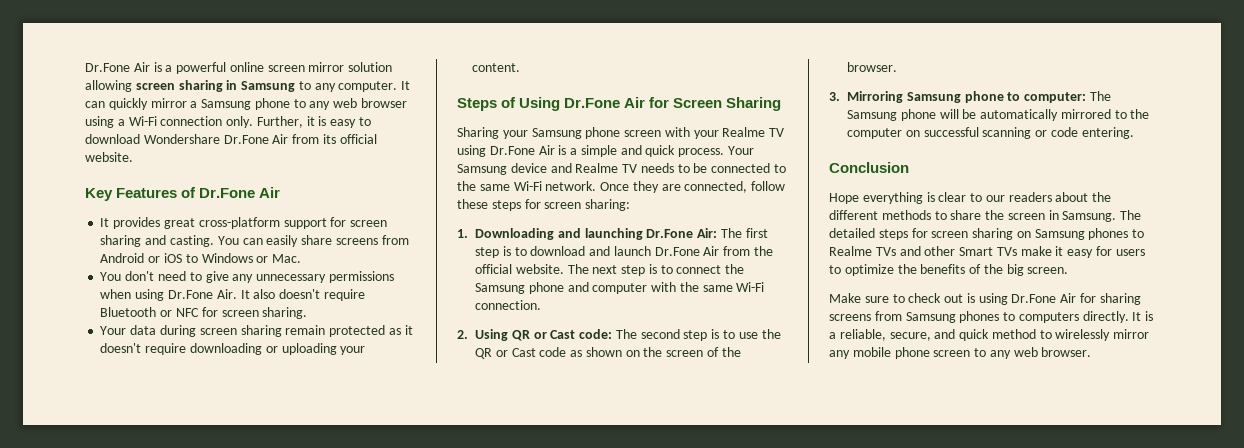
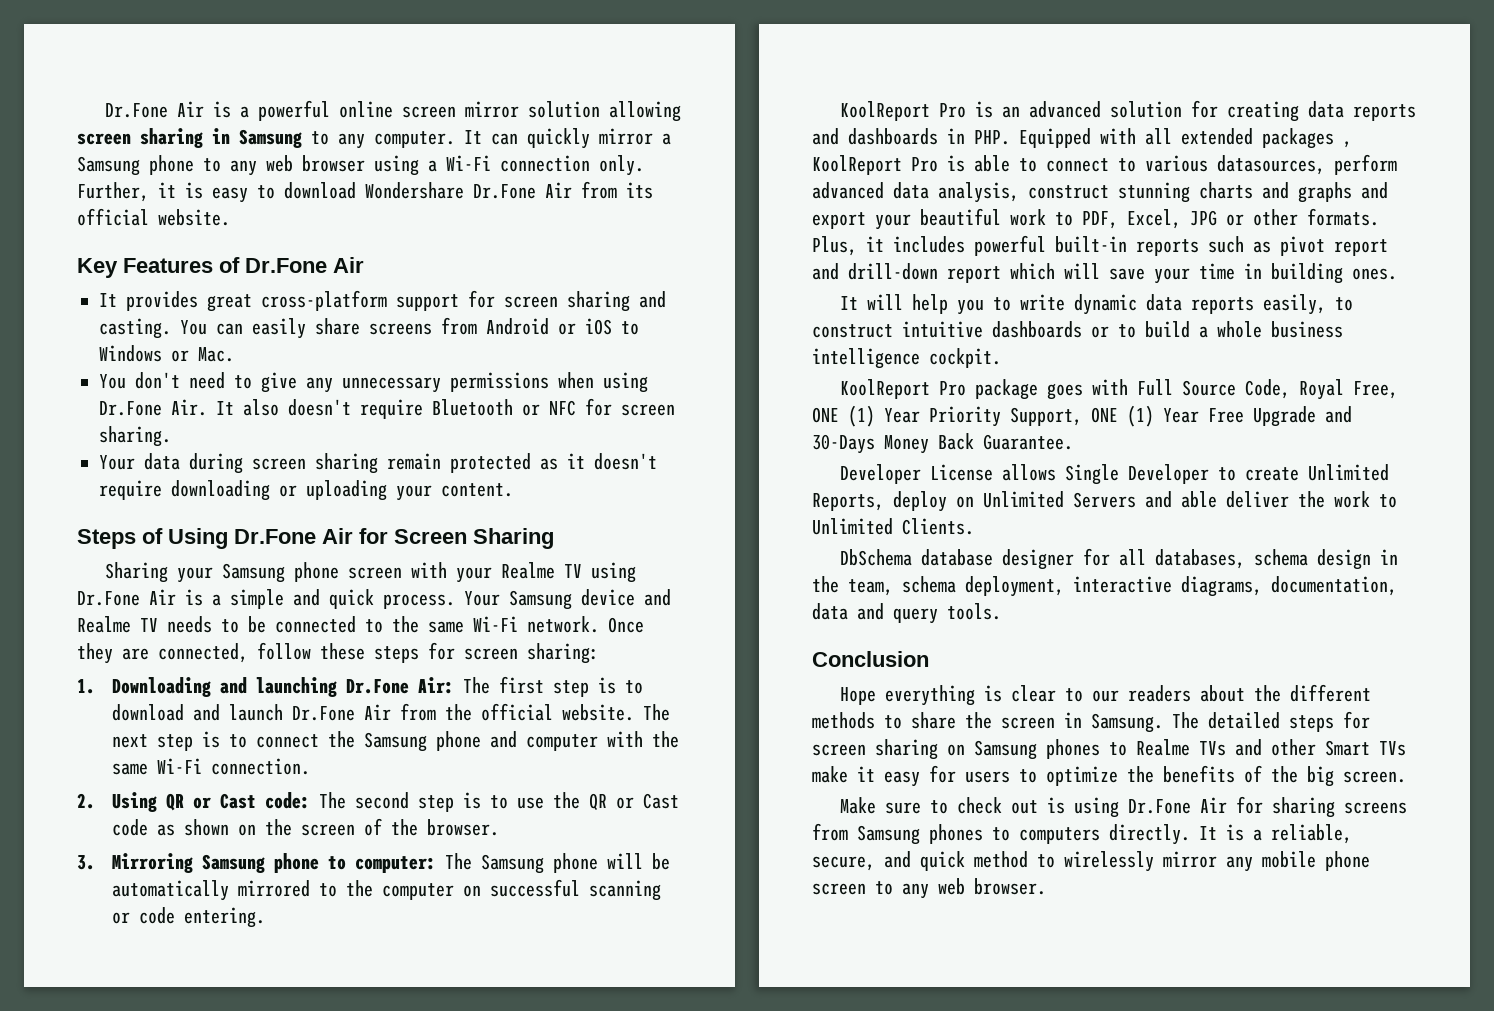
+ KoolReport Pro is an advanced solution for creating data reports and dashboards in PHP. Equipped with all extended packages , KoolReport Pro is able to connect to various datasources, perform advanced data analysis, construct stunning charts and graphs and export your beautiful work to PDF, Excel, JPG or other formats. Plus, it includes powerful built-in reports such as pivot report and drill-down report which will save your time in building ones.
+ It will help you to write dynamic data reports easily, to construct intuitive dashboards or to build a whole business intelligence cockpit.
+ KoolReport Pro package goes with Full Source Code, Royal Free, ONE (1) Year Priority Support, ONE (1) Year Free Upgrade and 30-Days Money Back Guarantee.
+ Developer License allows Single Developer to create Unlimited Reports, deploy on Unlimited Servers and able deliver the work to Unlimited Clients.
+ DbSchema database designer for all databases, schema design in the team, schema deployment, interactive diagrams, documentation, data and query tools.

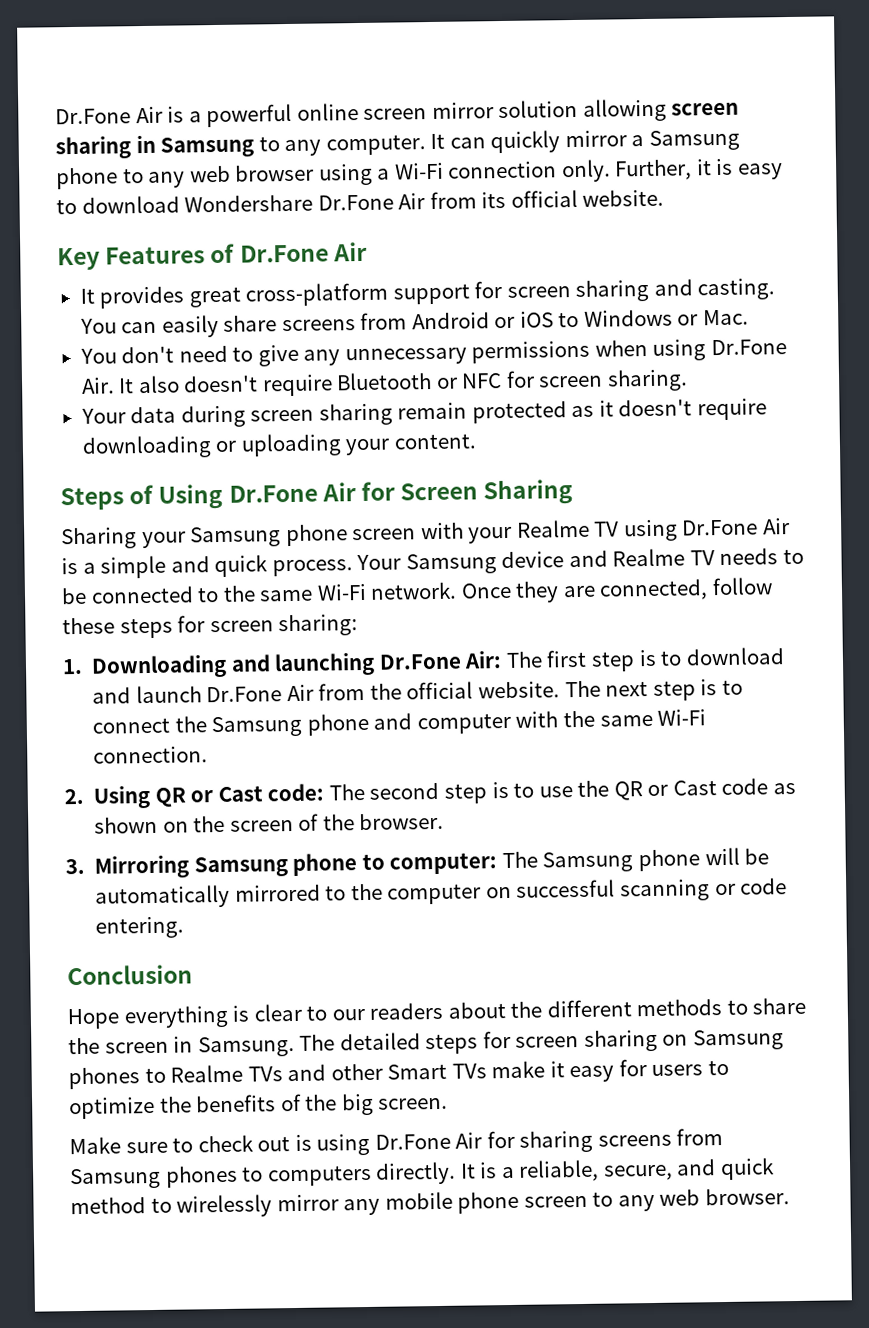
- KoolReport Pro is an advanced solution for creating data reports and dashboards in PHP. Equipped with all extended packages , KoolReport Pro is able to connect to various datasources, perform advanced data analysis, construct stunning charts and graphs and export your beautiful work to PDF, Excel, JPG or other formats. Plus, it includes powerful built-in reports such as pivot report and drill-down report which will save your time in building ones.
- It will help you to write dynamic data reports easily, to construct intuitive dashboards or to build a whole business intelligence cockpit.
- KoolReport Pro package goes with Full Source Code, Royal Free, ONE (1) Year Priority Support, ONE (1) Year Free Upgrade and 30-Days Money Back Guarantee.
- Developer License allows Single Developer to create Unlimited Reports, deploy on Unlimited Servers and able deliver the work to Unlimited Clients.
- DbSchema database designer for all databases, schema design in the team, schema deployment, interactive diagrams, documentation, data and query tools.

